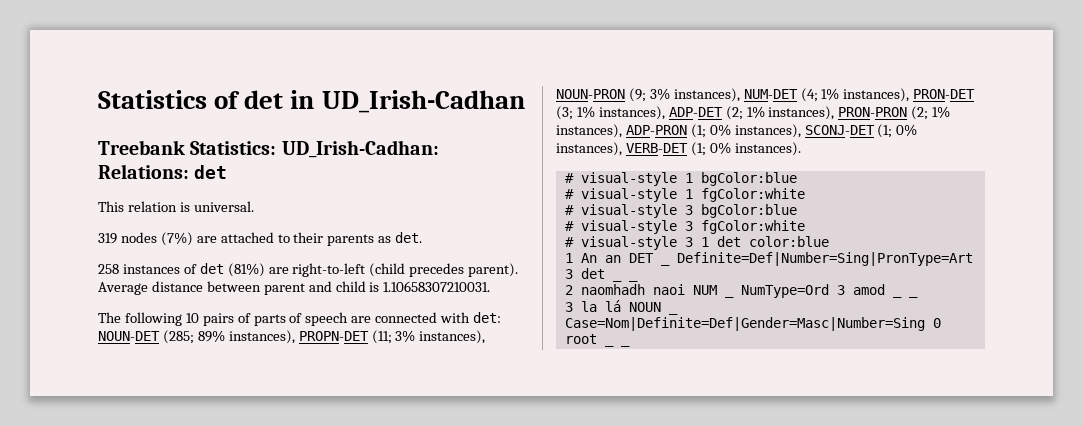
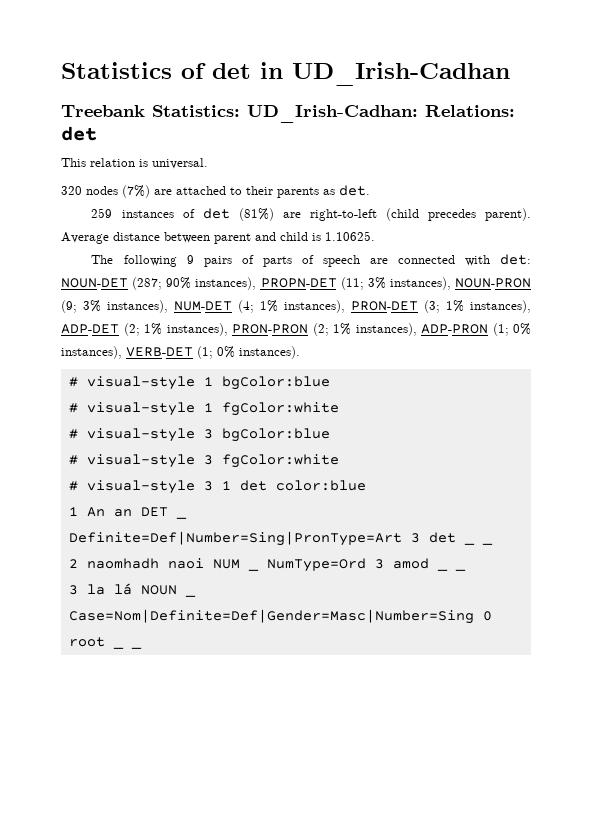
- 319 nodes (7%) are attached to their parents as det.
+ 320 nodes (7%) are attached to their parents as det.
- 258 instances of det (81%) are right-to-left (child precedes parent).
+ 259 instances of det (81%) are right-to-left (child precedes parent).
- Average distance between parent and child is 1.10658307210031.
+ Average distance between parent and child is 1.10625.
- The following 10 pairs of parts of speech are connected with det: NOUN-DET (285; 89% instances), PROPN-DET (11; 3% instances), NOUN-PRON (9; 3% instances), NUM-DET (4; 1% instances), PRON-DET (3; 1% instances), ADP-DET (2; 1% instances), PRON-PRON (2; 1% instances), ADP-PRON (1; 0% instances), SCONJ-DET (1; 0% instances), VERB-DET (1; 0% instances).
+ The following 9 pairs of parts of speech are connected with det: NOUN-DET (287; 90% instances), PROPN-DET (11; 3% instances), NOUN-PRON (9; 3% instances), NUM-DET (4; 1% instances), PRON-DET (3; 1% instances), ADP-DET (2; 1% instances), PRON-PRON (2; 1% instances), ADP-PRON (1; 0% instances), VERB-DET (1; 0% instances).

